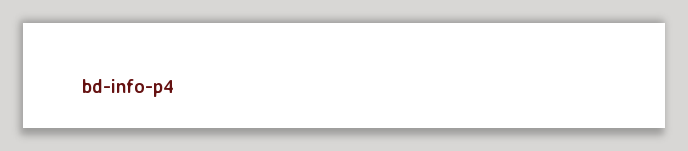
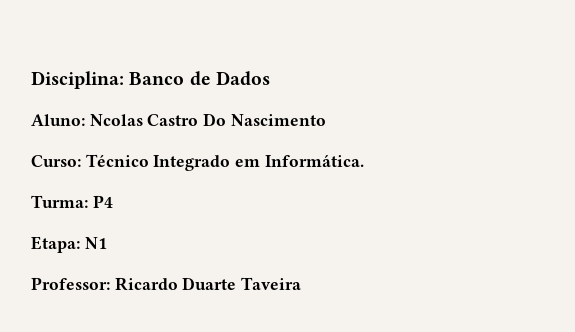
- bd-info-p4
+ Disciplina: Banco de Dados
+ Aluno: Ncolas Castro Do Nascimento
+ Curso: Técnico Integrado em Informática.
+ Turma: P4
+ Etapa: N1
+ Professor: Ricardo Duarte Taveira

